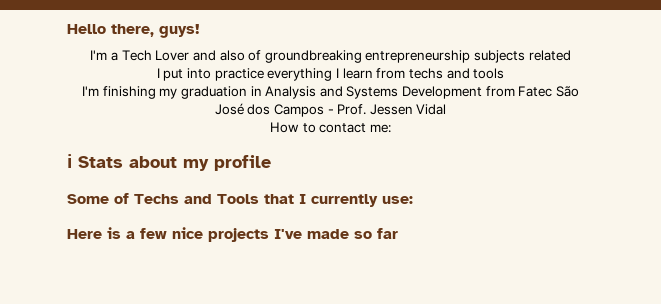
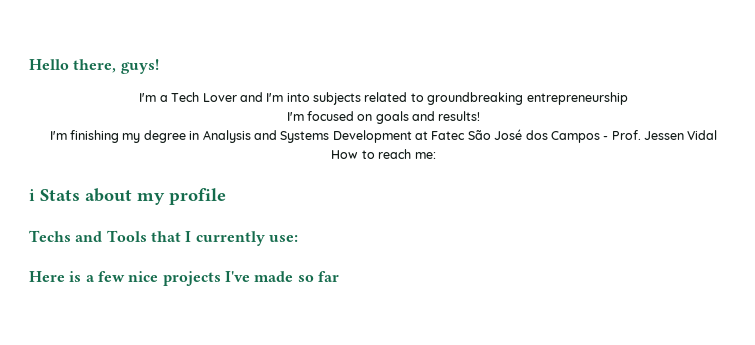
- I'm a Tech Lover and also of groundbreaking entrepreneurship subjects related
- I put into practice everything I learn from techs and tools
+ I'm a Tech Lover and I'm into subjects related to groundbreaking entrepreneurship
+ I'm focused on goals and results!
- I'm finishing my graduation in Analysis and Systems Development from Fatec São José dos Campos - Prof. Jessen Vidal
+ I'm finishing my degree in Analysis and Systems Development at Fatec São José dos Campos - Prof. Jessen Vidal
- How to contact me:
+ How to reach me:
- Some of Techs and Tools that I currently use:
+ Techs and Tools that I currently use:

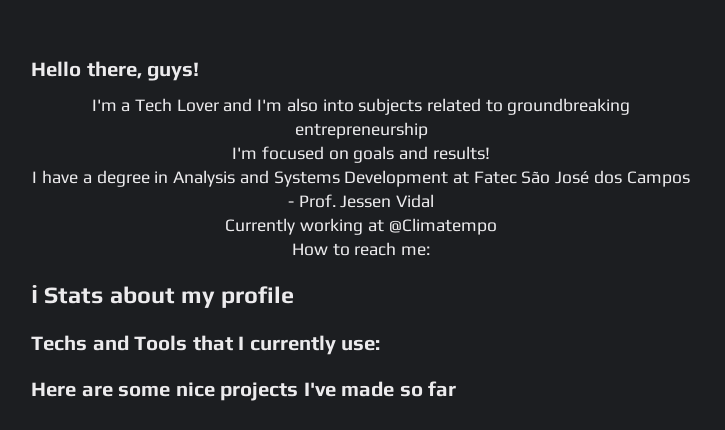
- I'm a Tech Lover and I'm into subjects related to groundbreaking entrepreneurship
+ I'm a Tech Lover and I'm also into subjects related to groundbreaking entrepreneurship
- I'm finishing my degree in Analysis and Systems Development at Fatec São José dos Campos - Prof. Jessen Vidal
+ I have a degree in Analysis and Systems Development at Fatec São José dos Campos - Prof. Jessen Vidal
+ Currently working at @Climatempo
- Here is a few nice projects I've made so far
+ Here are some nice projects I've made so far

